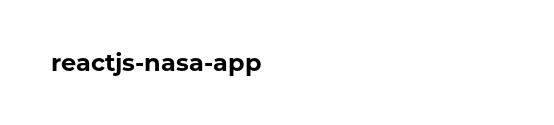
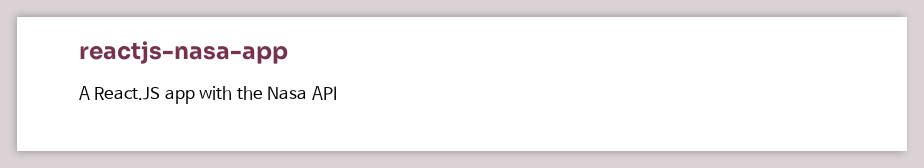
+ A React.JS app with the Nasa API

